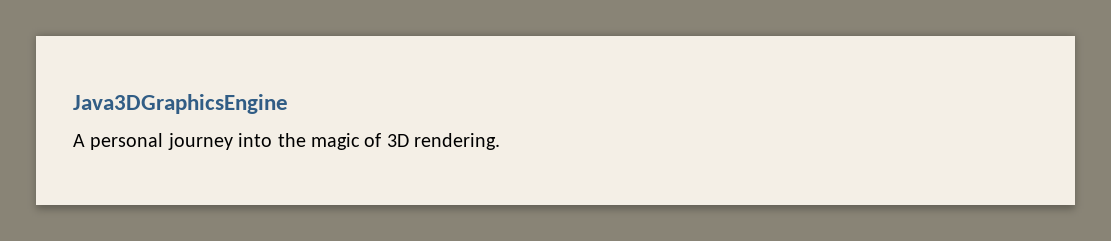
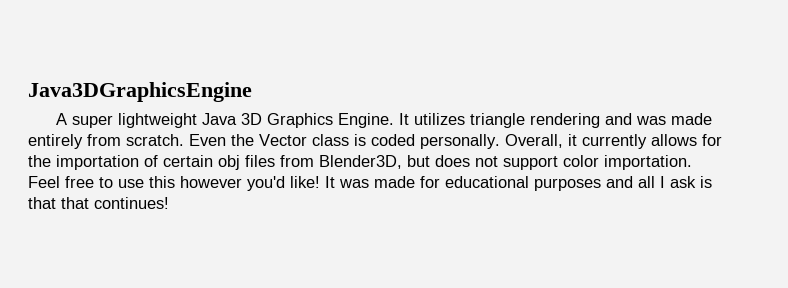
- A personal journey into the magic of 3D rendering.
+ A super lightweight Java 3D Graphics Engine. It utilizes triangle rendering and was made entirely from scratch. Even the Vector class is coded personally. Overall, it currently allows for the importation of certain obj files from Blender3D, but does not support color importation. Feel free to use this however you'd like! It was made for educational purposes and all I ask is that that continues!

